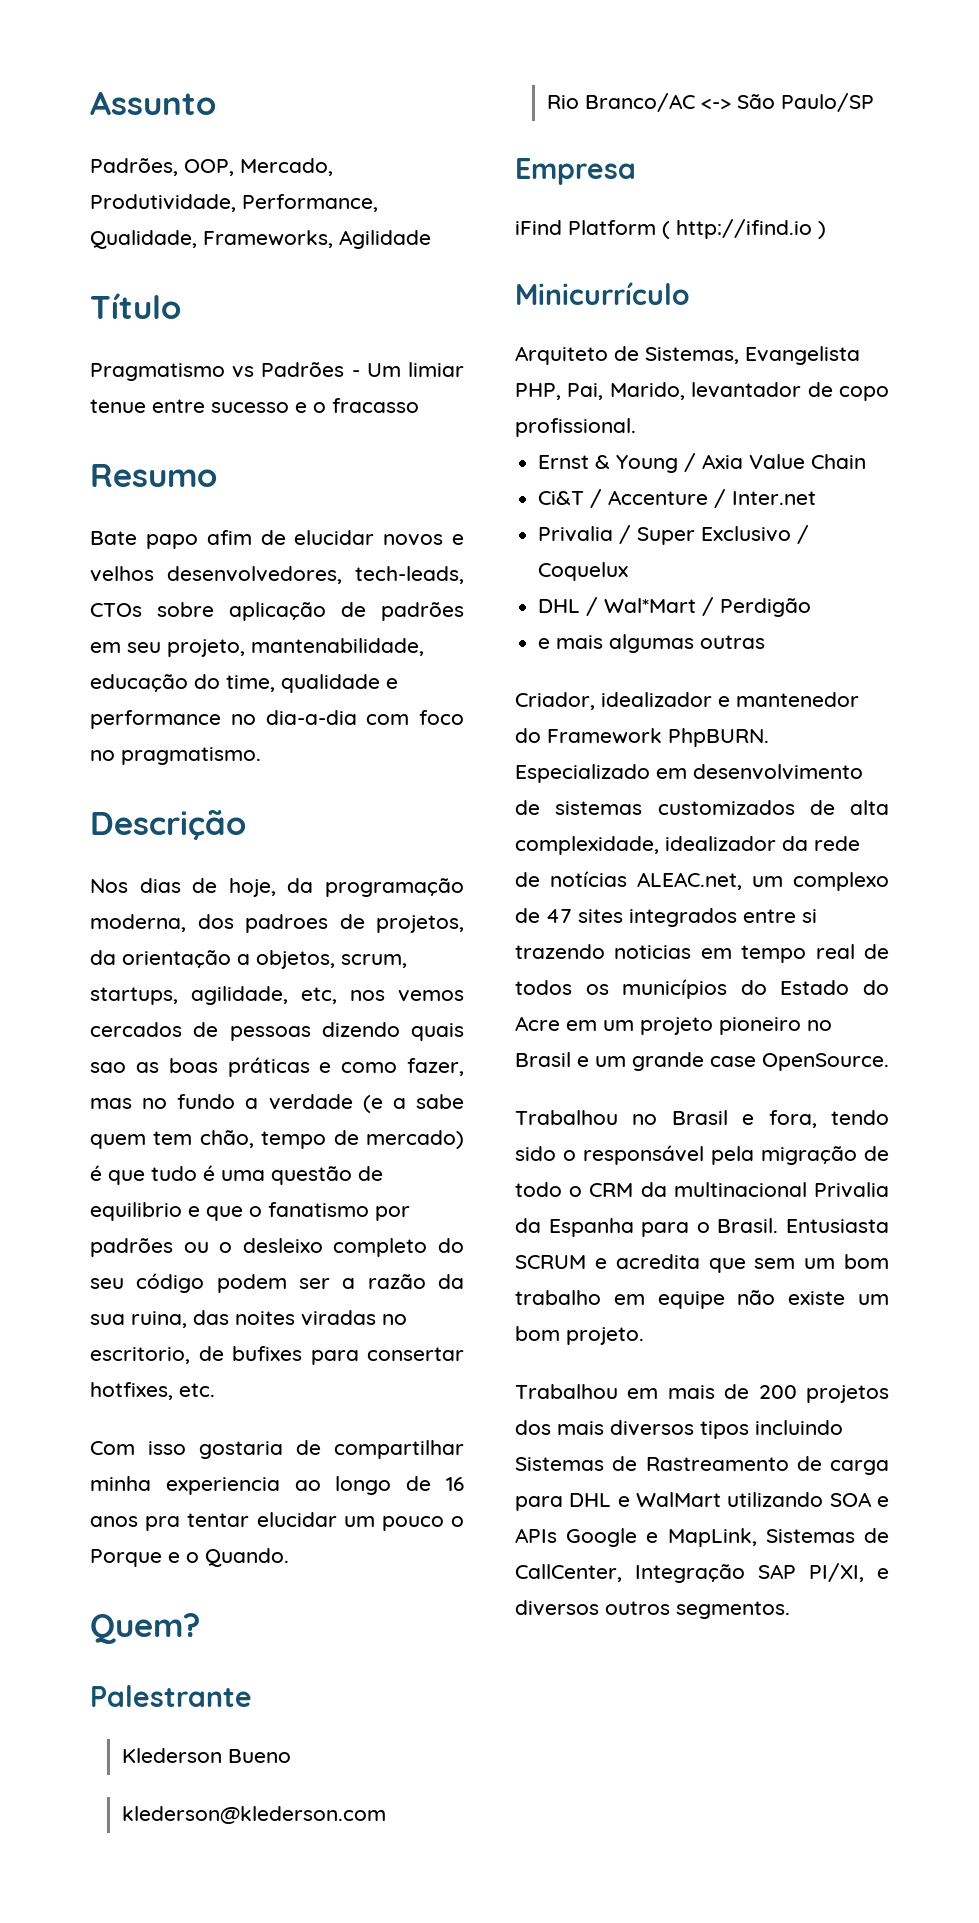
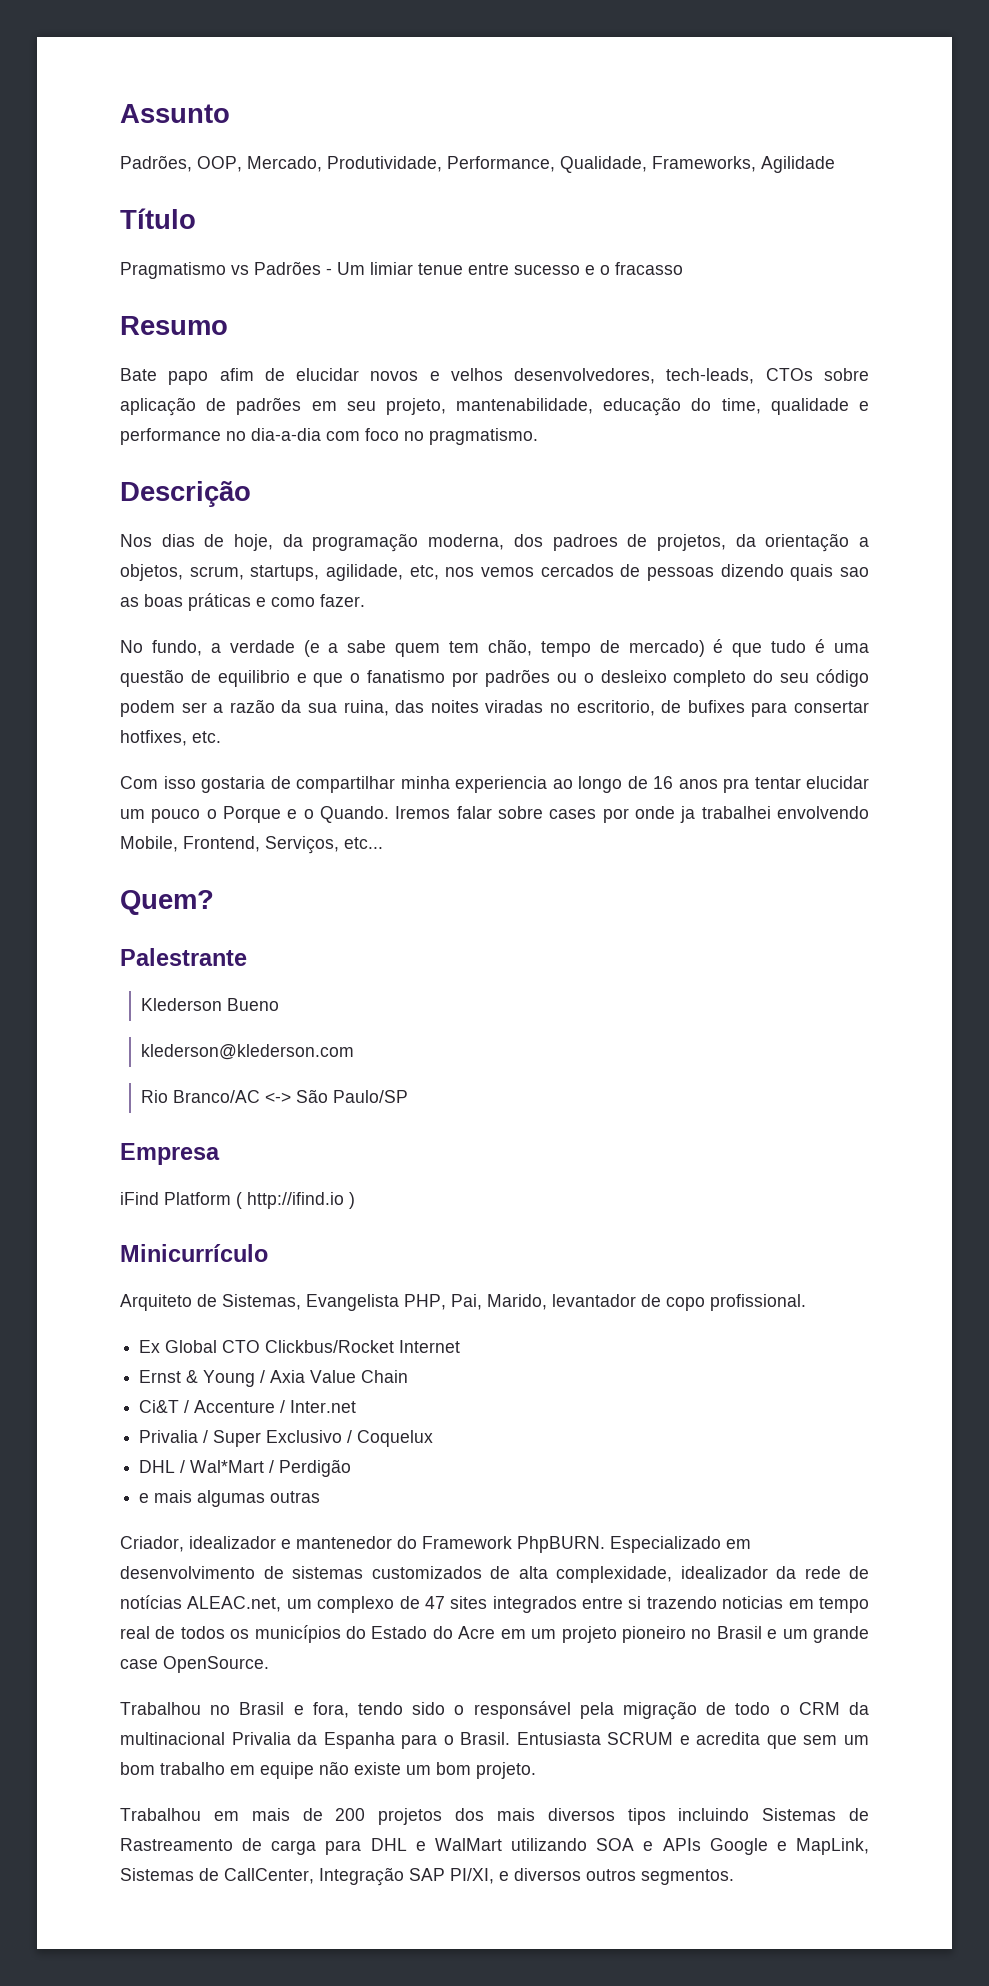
- Nos dias de hoje, da programação moderna, dos padroes de projetos, da orientação a objetos, scrum, startups, agilidade, etc, nos vemos cercados de pessoas dizendo quais sao as boas práticas e como fazer, mas no fundo a verdade (e a sabe quem tem chão, tempo de mercado) é que tudo é uma questão de equilibrio e que o fanatismo por padrões ou o desleixo completo do seu código podem ser a razão da sua ruina, das noites viradas no escritorio, de bufixes para consertar hotfixes, etc.
+ Nos dias de hoje, da programação moderna, dos padroes de projetos, da orientação a objetos, scrum, startups, agilidade, etc, nos vemos cercados de pessoas dizendo quais sao as boas práticas e como fazer.
+ No fundo, a verdade (e a sabe quem tem chão, tempo de mercado) é que tudo é uma questão de equilibrio e que o fanatismo por padrões ou o desleixo completo do seu código podem ser a razão da sua ruina, das noites viradas no escritorio, de bufixes para consertar hotfixes, etc.
+ Iremos falar sobre cases por onde ja trabalhei envolvendo Mobile, Frontend, Serviços, etc...
+ Ex Global CTO Clickbus/Rocket Internet

